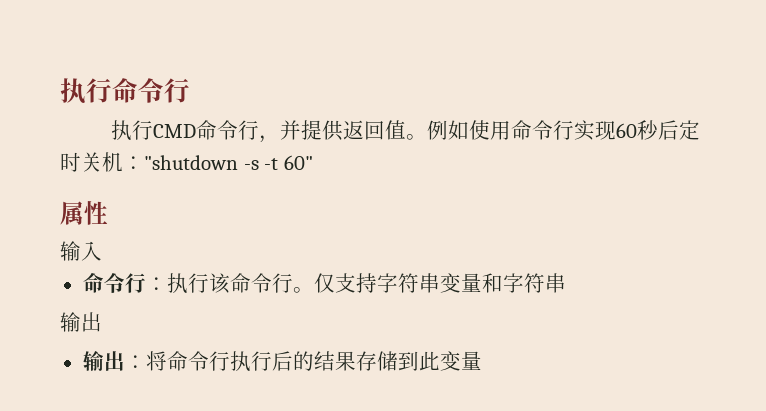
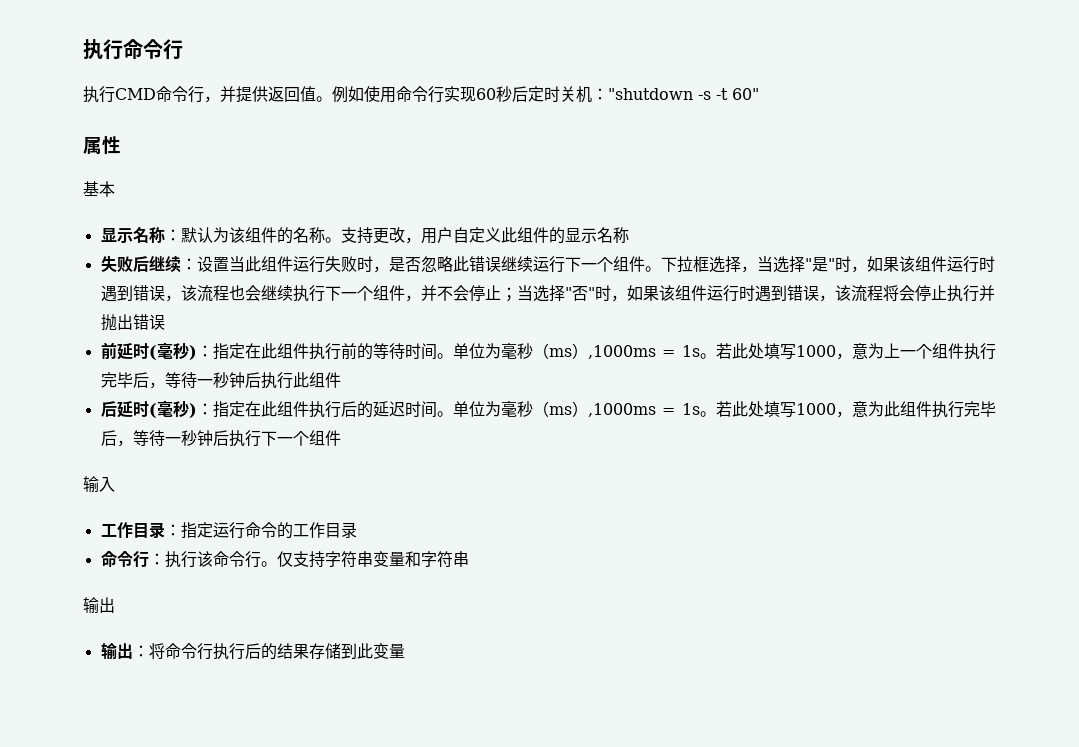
+ 基本
+ 显示名称：默认为该组件的名称。支持更改，用户自定义此组件的显示名称
+ 失败后继续：设置当此组件运行失败时，是否忽略此错误继续运行下一个组件。下拉框选择，当选择"是"时，如果该组件运行时遇到错误，该流程也会继续执行下一个组件，并不会停止；当选择"否"时，如果该组件运行时遇到错误，该流程将会停止执行并抛出错误
+ 前延时(毫秒)：指定在此组件执行前的等待时间。单位为毫秒（ms）,1000ms = 1s。若此处填写1000，意为上一个组件执行完毕后，等待一秒钟后执行此组件
+ 后延时(毫秒)：指定在此组件执行后的延迟时间。单位为毫秒（ms）,1000ms = 1s。若此处填写1000，意为此组件执行完毕后，等待一秒钟后执行下一个组件
  输入
+ 工作目录：指定运行命令的工作目录

